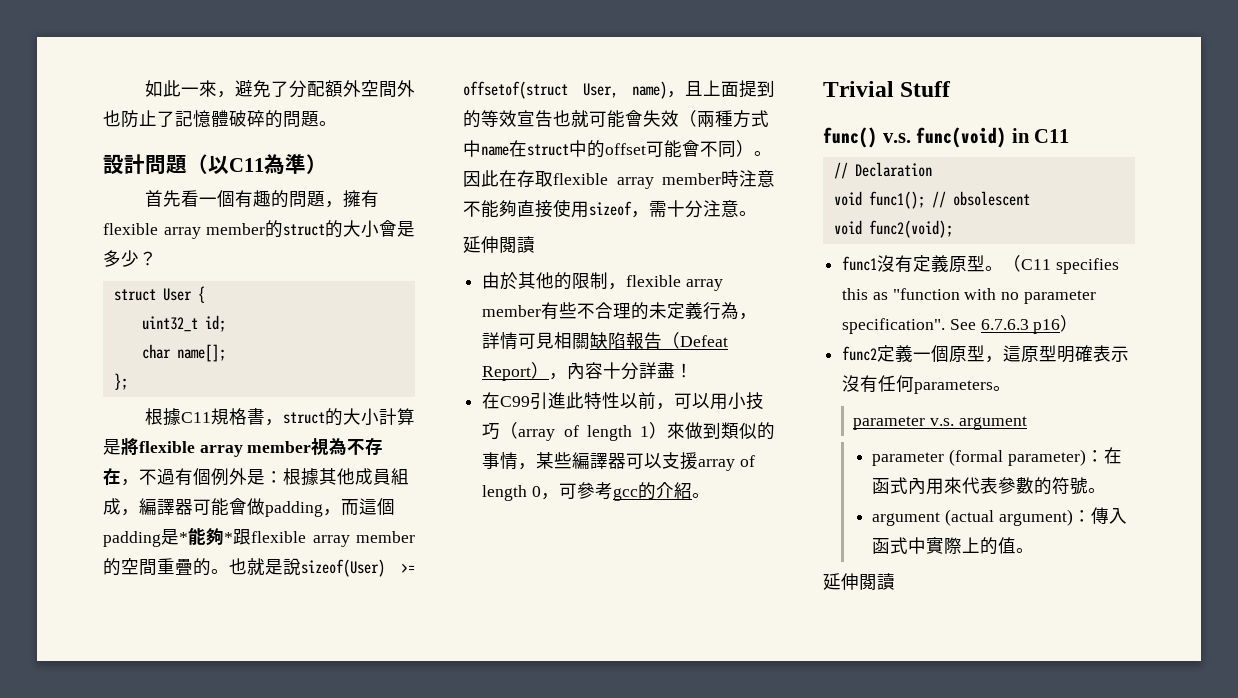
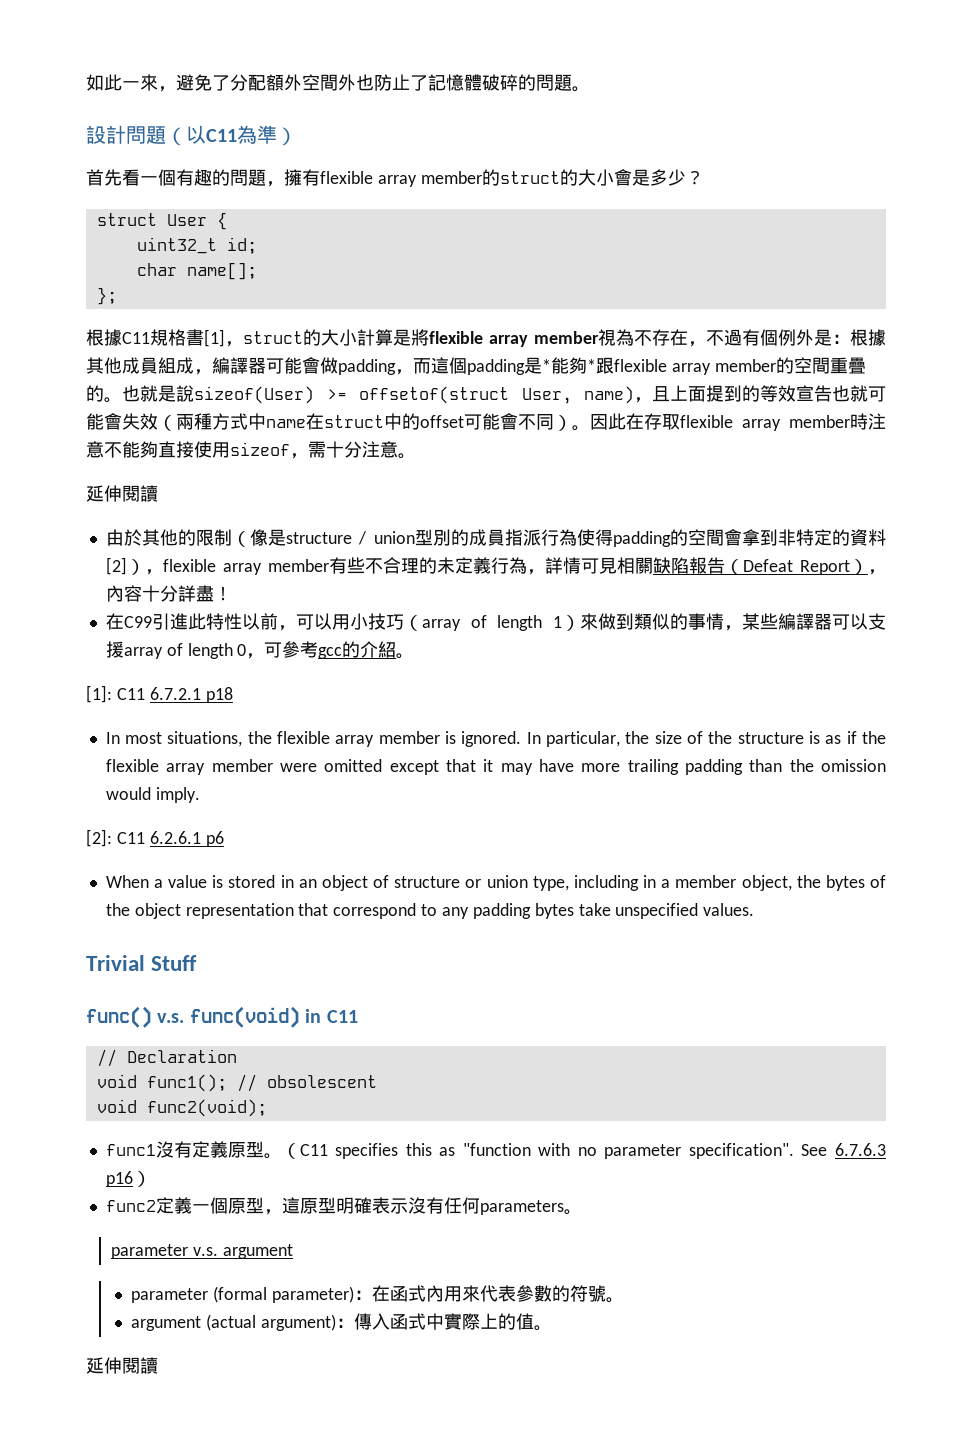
- 根據C11規格書，struct的大小計算是將flexible array member視為不存在，不過有個例外是：根據其他成員組成，編譯器可能會做padding，而這個padding是*能夠*跟flexible array member的空間重疊的。
+ 根據C11規格書[1]，struct的大小計算是將flexible array member視為不存在，不過有個例外是：根據其他成員組成，編譯器可能會做padding，而這個padding是*能夠*跟flexible array member的空間重疊的。
- 由於其他的限制，flexible array member有些不合理的未定義行為，詳情可見相關缺陷報告（Defeat Report），內容十分詳盡！
+ 由於其他的限制（像是structure / union型別的成員指派行為使得padding的空間會拿到非特定的資料[2]），flexible array member有些不合理的未定義行為，詳情可見相關缺陷報告（Defeat Report），內容十分詳盡！
+ [1]: C11 6.7.2.1 p18
+ In most situations, the flexible array member is ignored. In particular, the size of the structure is as if the flexible array member were omitted except that it may have more trailing padding than the omission would imply.
+ [2]: C11 6.2.6.1 p6
+ When a value is stored in an object of structure or union type, including in a member object, the bytes of the object representation that correspond to any padding bytes take unspecified values.

